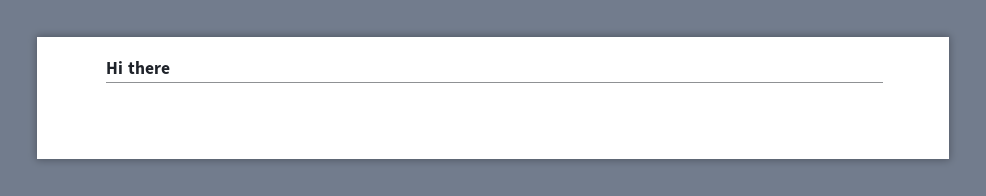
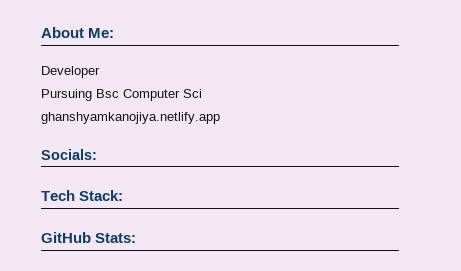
- Hi there
+ About Me:
+ Developer
+ Pursuing Bsc Computer Sci
+ ghanshyamkanojiya.netlify.app
+ Socials:
+ Tech Stack:
+ GitHub Stats:

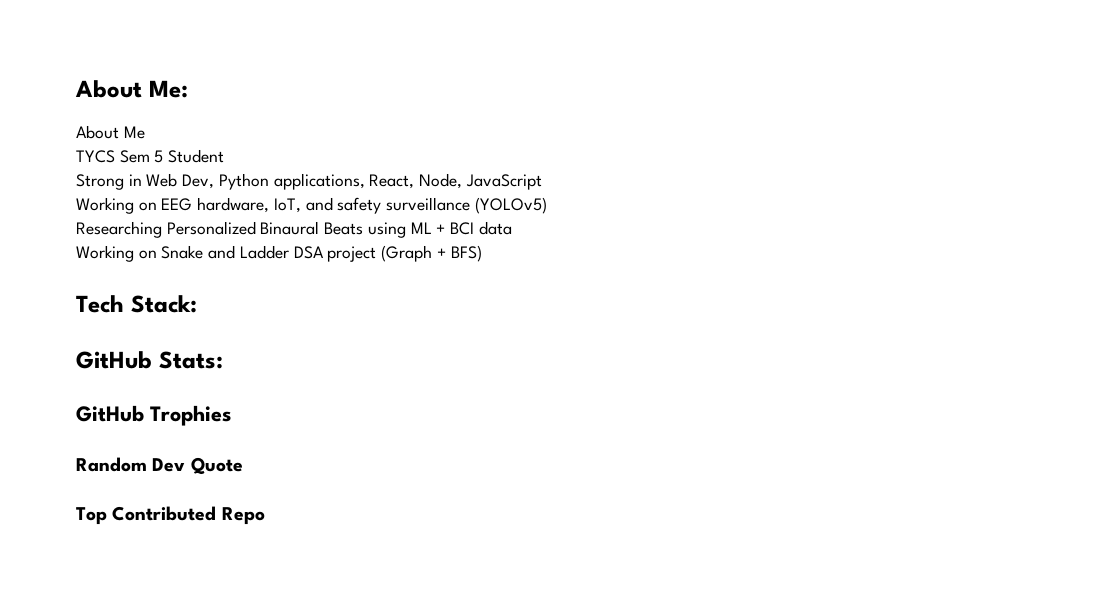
- Developer
- Pursuing Bsc Computer Sci
- ghanshyamkanojiya.netlify.app
- Socials:
+ About Me
+ TYCS Sem 5 Student
+ Strong in Web Dev, Python applications, React, Node, JavaScript
+ Working on EEG hardware, IoT, and safety surveillance (YOLOv5)
+ Researching Personalized Binaural Beats using ML + BCI data
+ Working on Snake and Ladder DSA project (Graph + BFS)
  Tech Stack:
  GitHub Stats:
+ GitHub Trophies
+ Random Dev Quote
+ Top Contributed Repo

